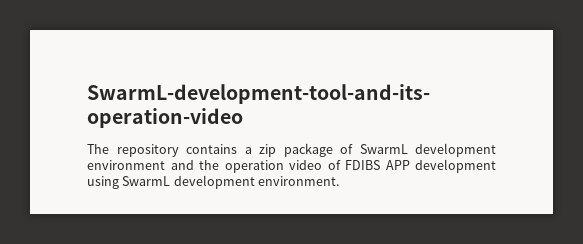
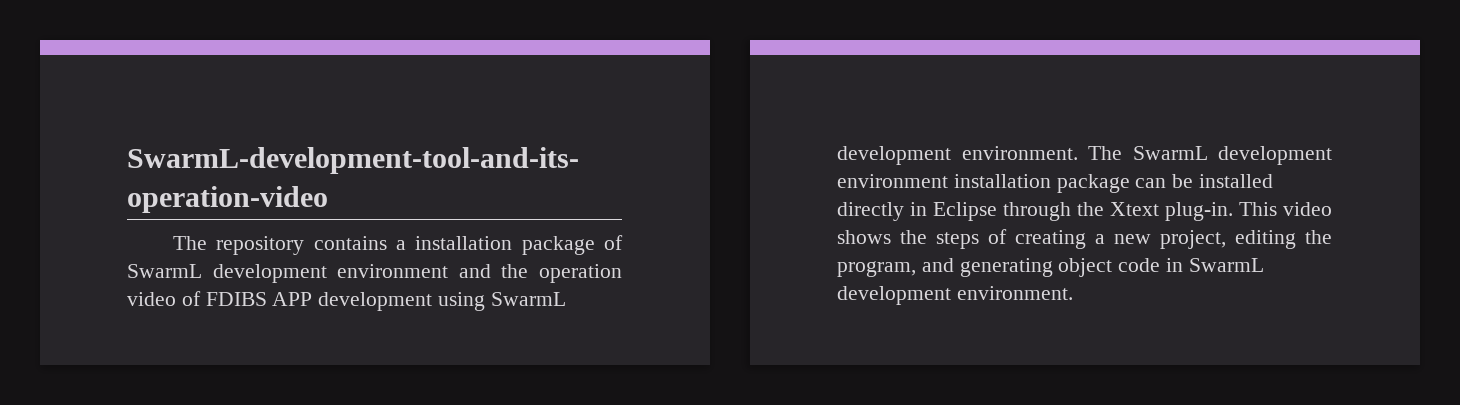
- The repository contains a zip package of SwarmL development environment and the operation video of FDIBS APP development using SwarmL development environment.
+ The repository contains a installation package of SwarmL development environment and the operation video of FDIBS APP development using SwarmL development environment.
+ The SwarmL development environment installation package can be installed directly in Eclipse through the Xtext plug-in. This video shows the steps of creating a new project, editing the program, and generating object code in SwarmL development environment.

